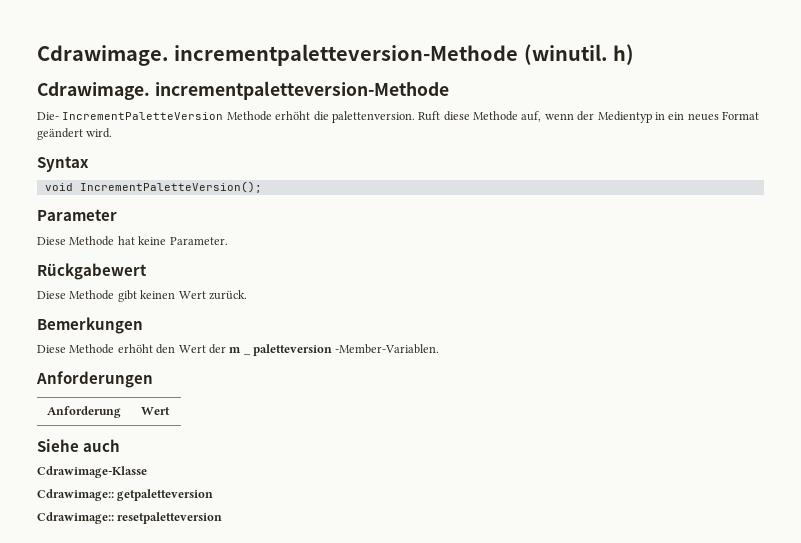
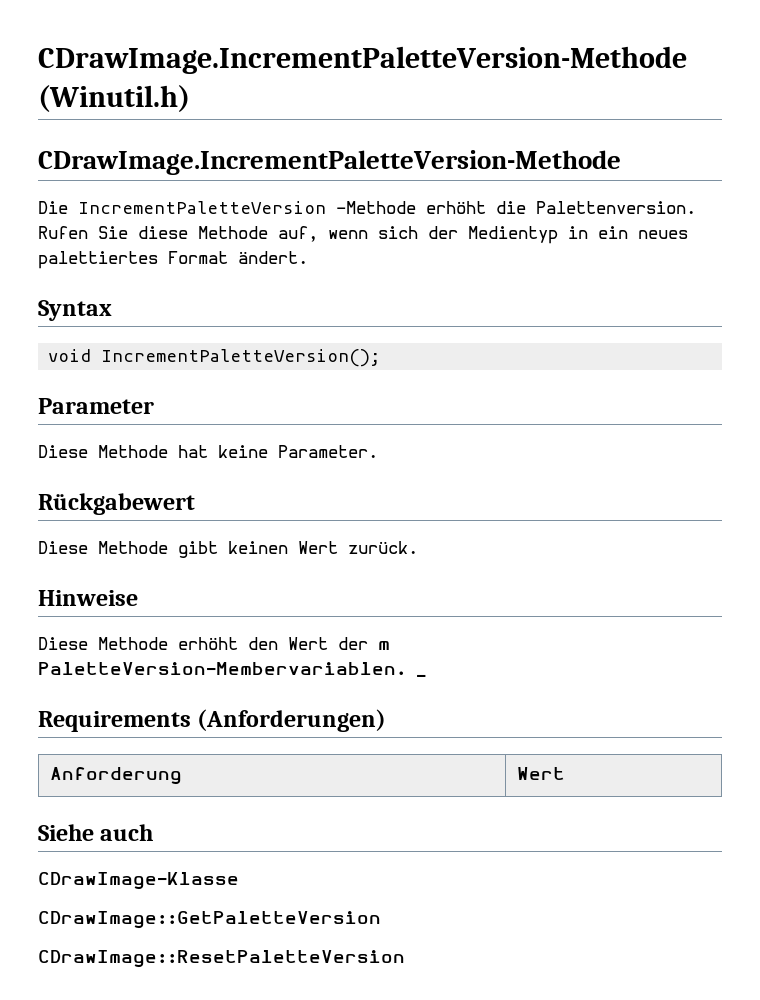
- Cdrawimage. incrementpaletteversion-Methode (winutil. h)
- Cdrawimage. incrementpaletteversion-Methode
- Die- IncrementPaletteVersion Methode erhöht die palettenversion. Ruft diese Methode auf, wenn der Medientyp in ein neues Format geändert wird.
+ CDrawImage.IncrementPaletteVersion-Methode (Winutil.h)
+ CDrawImage.IncrementPaletteVersion-Methode
+ Die IncrementPaletteVersion -Methode erhöht die Palettenversion. Rufen Sie diese Methode auf, wenn sich der Medientyp in ein neues palettiertes Format ändert.
- Bemerkungen
+ Hinweise
- Diese Methode erhöht den Wert der m _ paletteversion -Member-Variablen.
- Anforderungen
+ Diese Methode erhöht den Wert der m PaletteVersion-Membervariablen. _
+ Requirements (Anforderungen)
- Cdrawimage-Klasse
- Cdrawimage:: getpaletteversion
- Cdrawimage:: resetpaletteversion
+ CDrawImage-Klasse
+ CDrawImage::GetPaletteVersion
+ CDrawImage::ResetPaletteVersion

